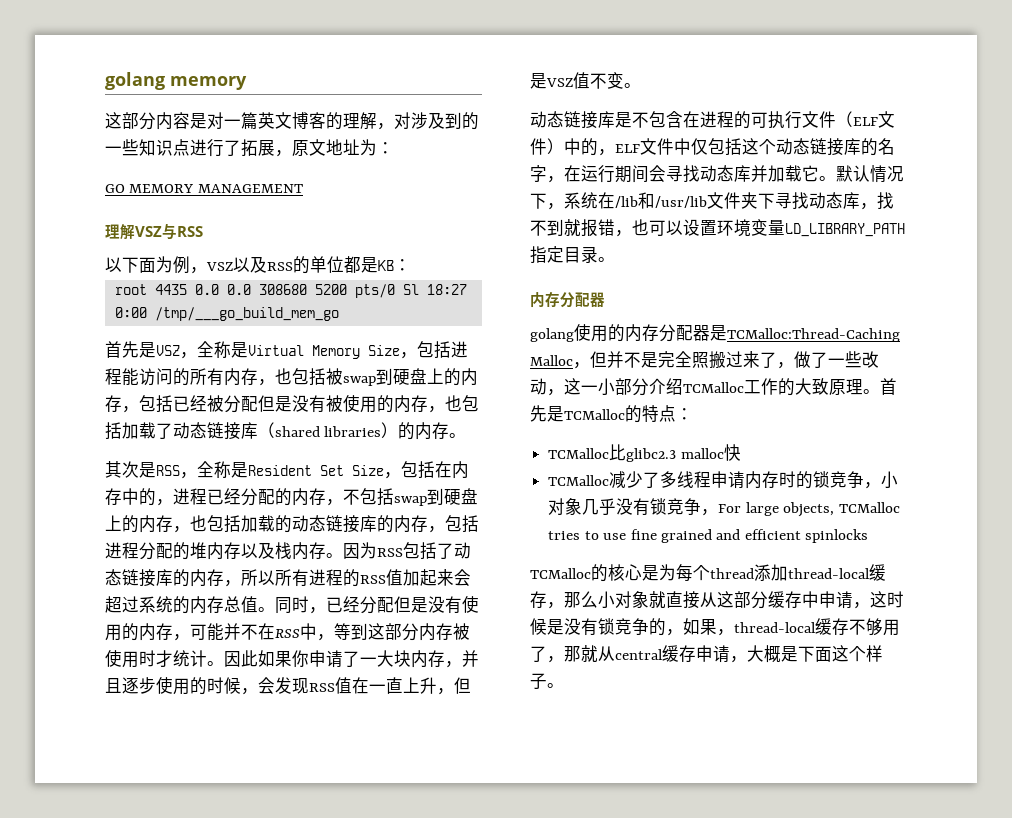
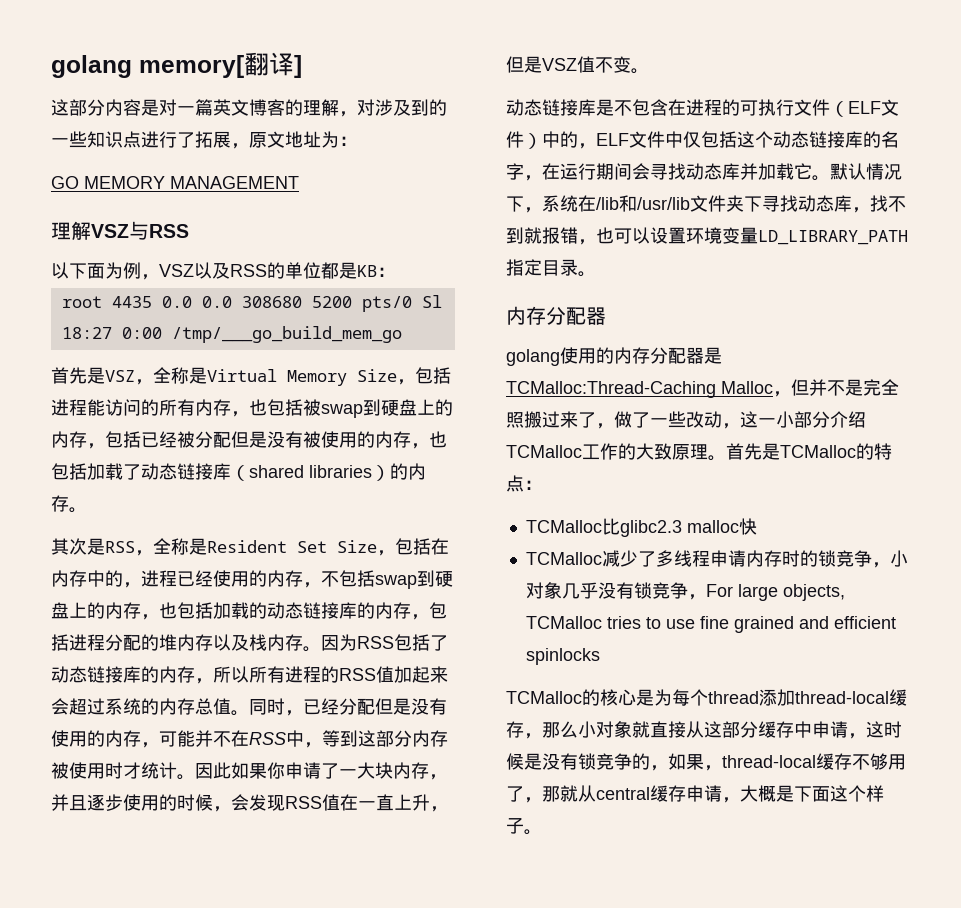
- golang memory
+ golang memory[翻译]
- 其次是RSS，全称是Resident Set Size，包括在内存中的，进程已经分配的内存，不包括swap到硬盘上的内存，也包括加载的动态链接库的内存，包括进程分配的堆内存以及栈内存。
+ 其次是RSS，全称是Resident Set Size，包括在内存中的，进程已经使用的内存，不包括swap到硬盘上的内存，也包括加载的动态链接库的内存，包括进程分配的堆内存以及栈内存。

